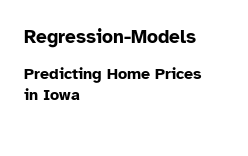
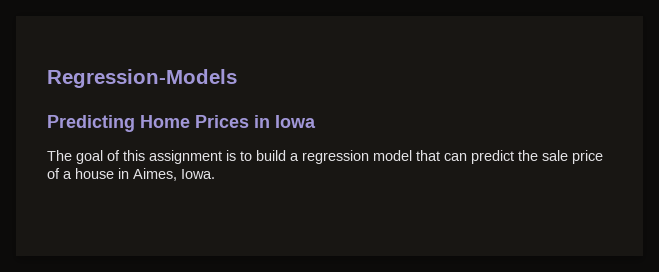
+ The goal of this assignment is to build a regression model that can predict the sale price of a house in Aimes, Iowa.

